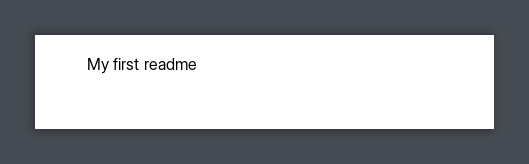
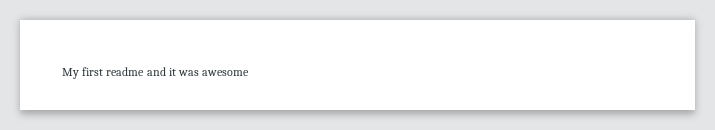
- My first readme
+ My first readme and it was awesome

